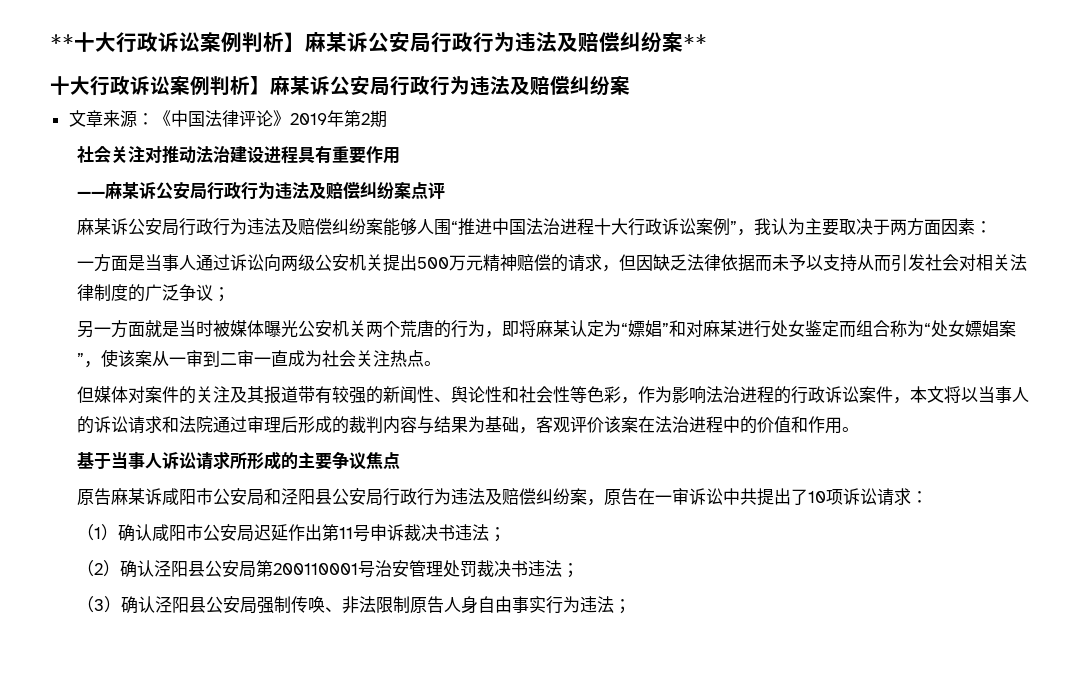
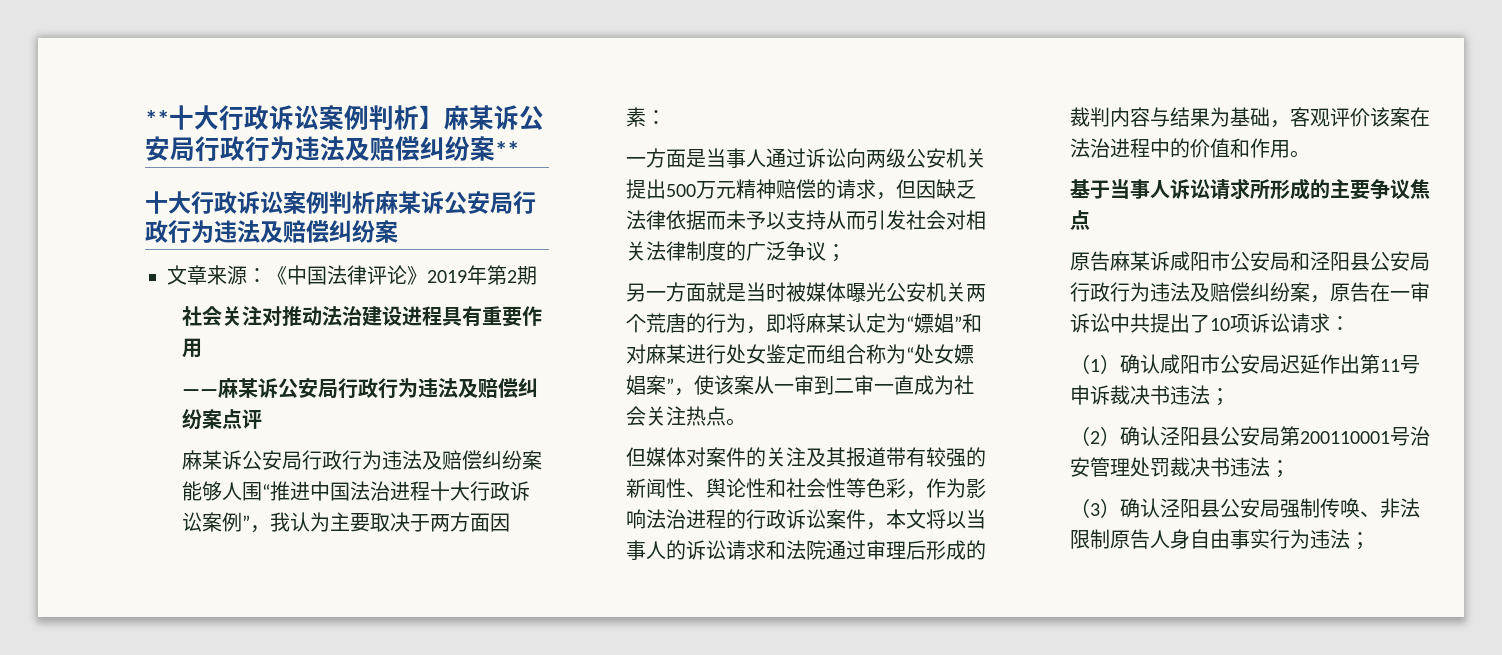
  **十大行政诉讼案例判析】麻某诉公安局行政行为违法及赔偿纠纷案**
- 十大行政诉讼案例判析】麻某诉公安局行政行为违法及赔偿纠纷案
+ 十大行政诉讼案例判析麻某诉公安局行政行为违法及赔偿纠纷案

